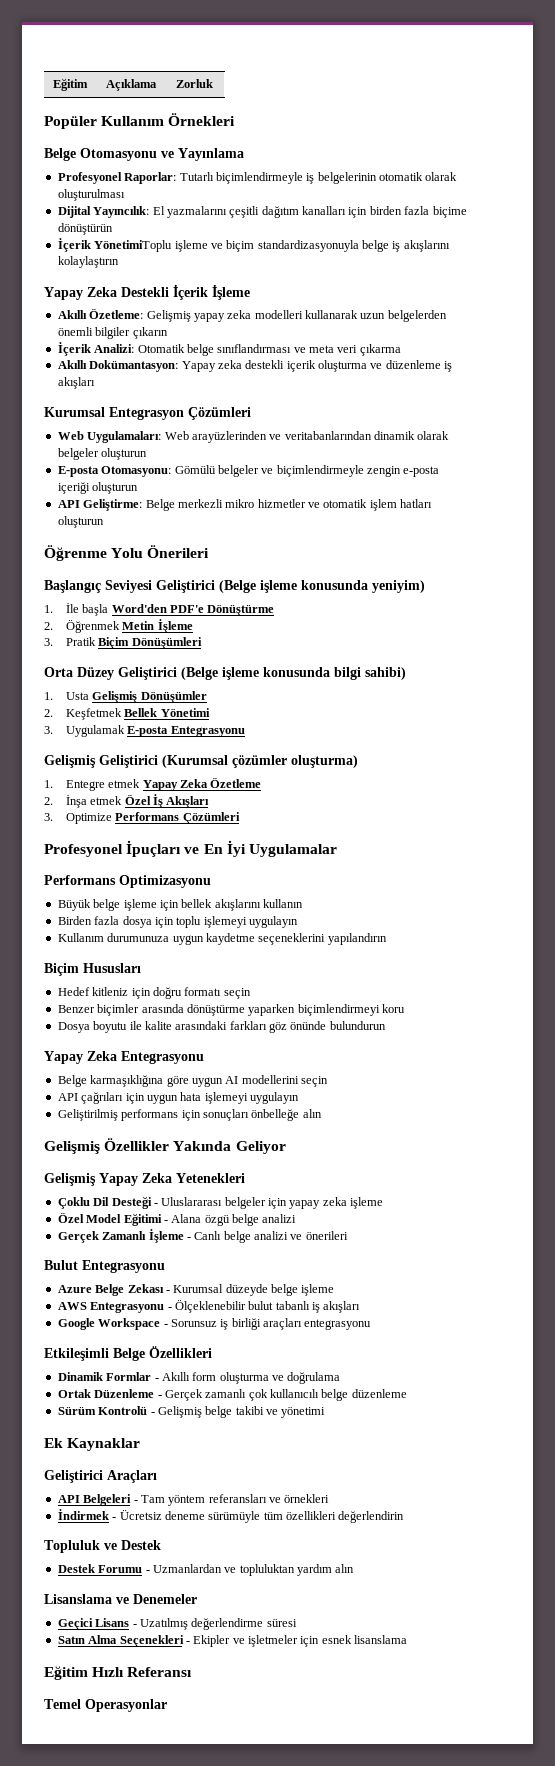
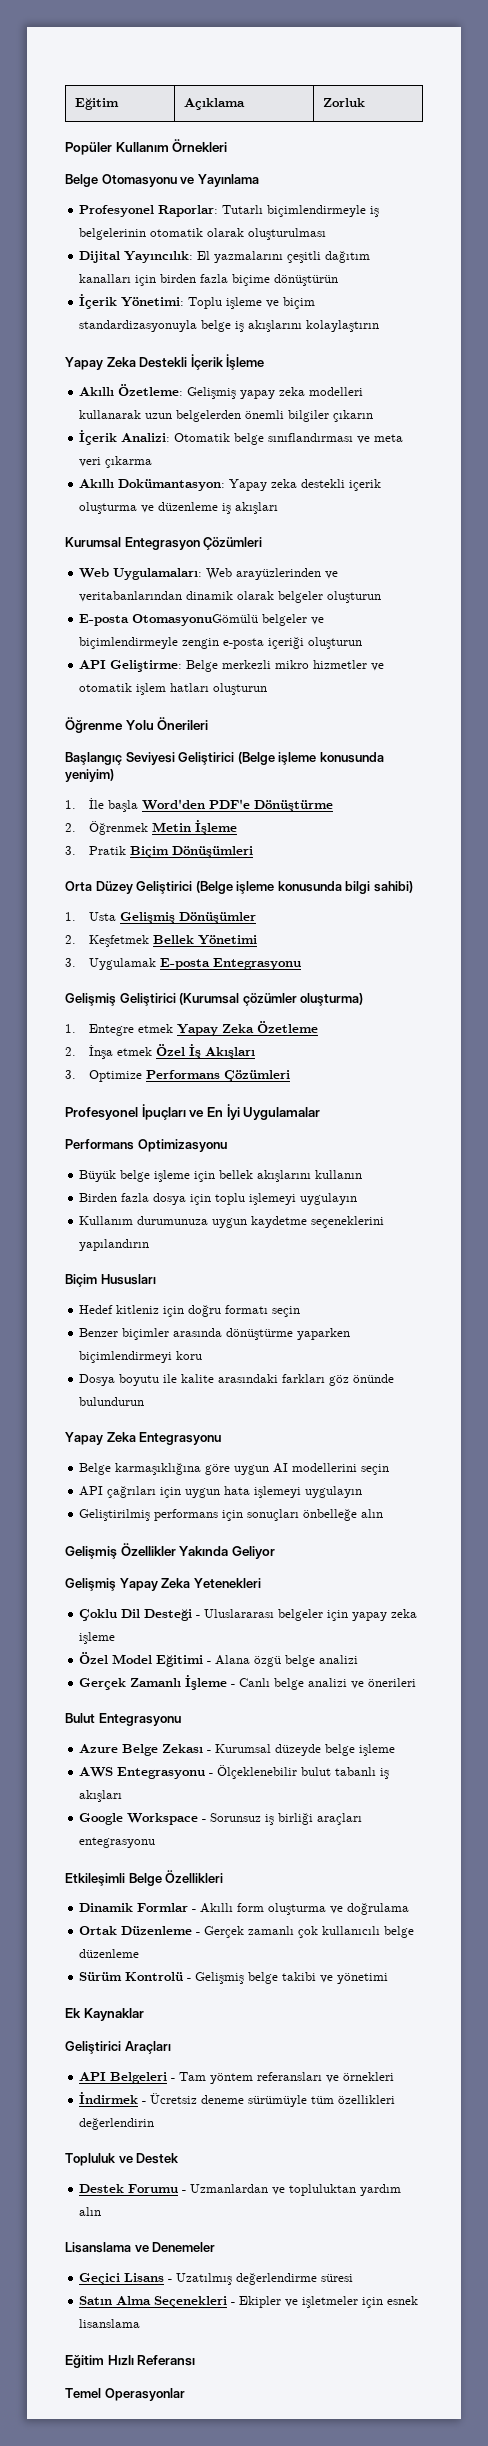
- İçerik YönetimiToplu işleme ve biçim standardizasyonuyla belge iş akışlarını kolaylaştırın
+ İçerik Yönetimi: Toplu işleme ve biçim standardizasyonuyla belge iş akışlarını kolaylaştırın
- E-posta Otomasyonu: Gömülü belgeler ve biçimlendirmeyle zengin e-posta içeriği oluşturun
+ E-posta OtomasyonuGömülü belgeler ve biçimlendirmeyle zengin e-posta içeriği oluşturun

